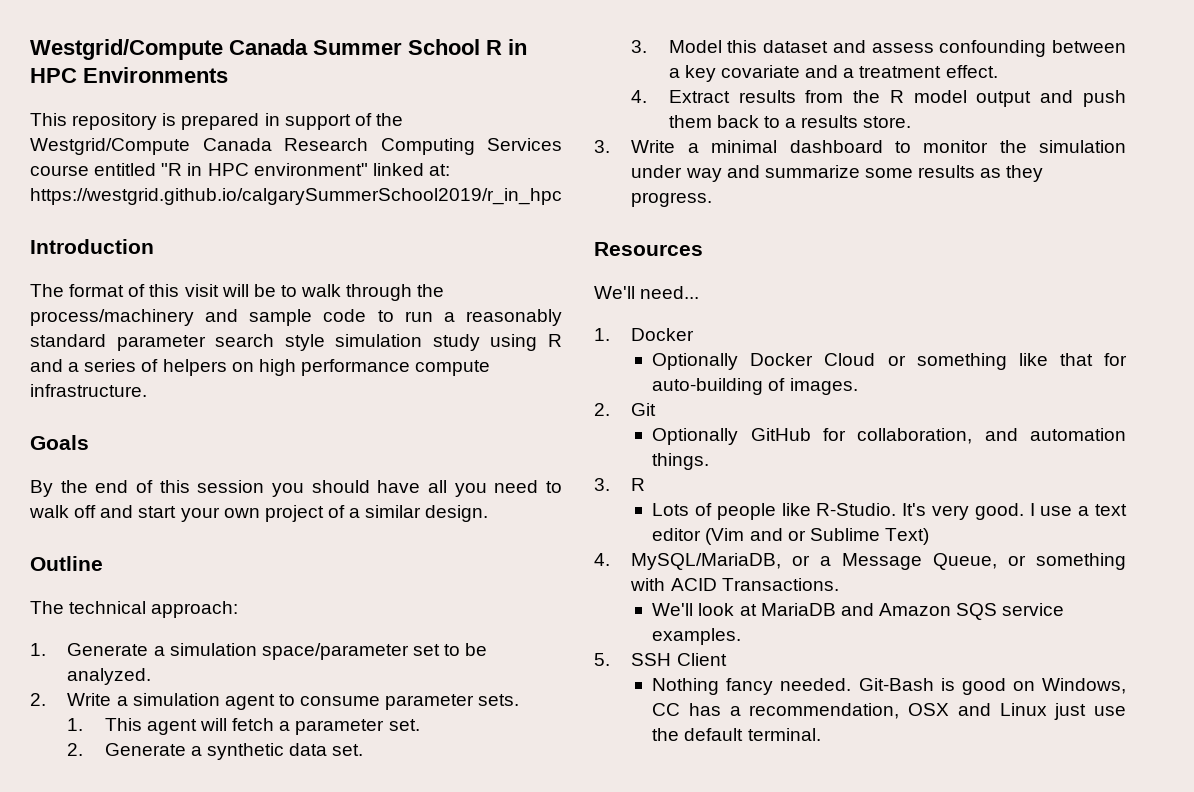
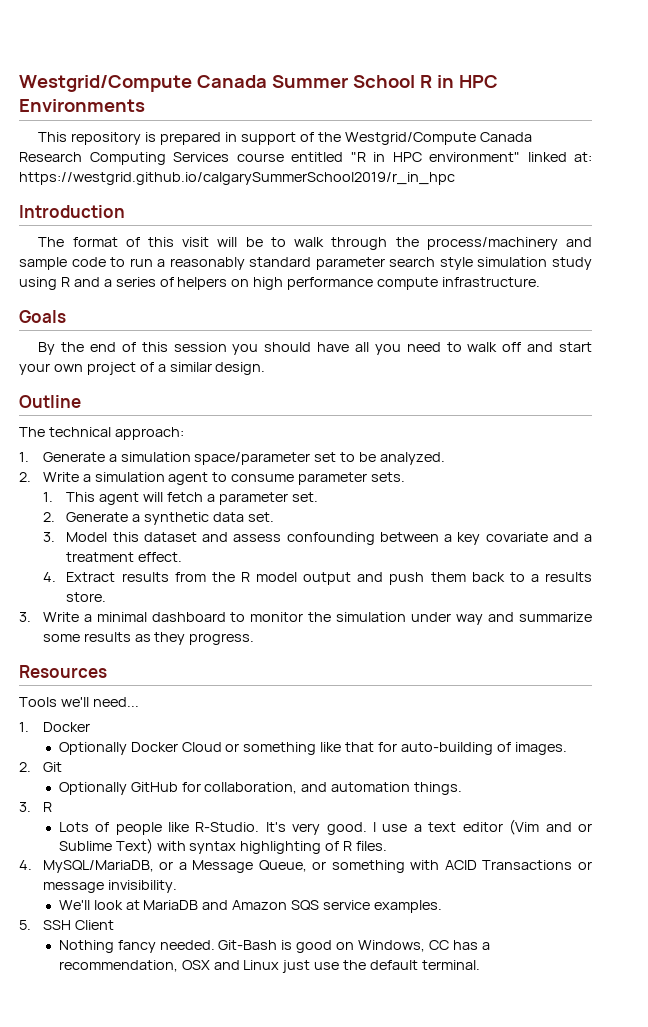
- We'll need...
+ Tools we'll need...
- I use a text editor (Vim and or Sublime Text)
+ I use a text editor (Vim and or Sublime Text) with syntax highlighting of R files.
- 4. MySQL/MariaDB, or a Message Queue, or something with ACID Transactions.
+ 4. MySQL/MariaDB, or a Message Queue, or something with ACID Transactions or message invisibility.

